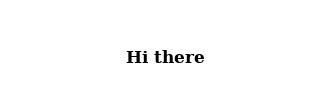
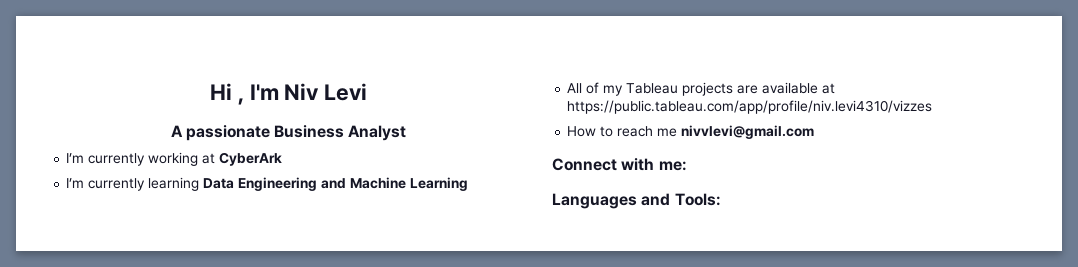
- Hi there
+ Hi , I'm Niv Levi
+ A passionate Business Analyst
+ I’m currently working at CyberArk
+ I’m currently learning Data Engineering and Machine Learning
+ All of my Tableau projects are available at https://public.tableau.com/app/profile/niv.levi4310/vizzes
+ How to reach me nivvlevi@gmail.com
+ Connect with me:
+ Languages and Tools:

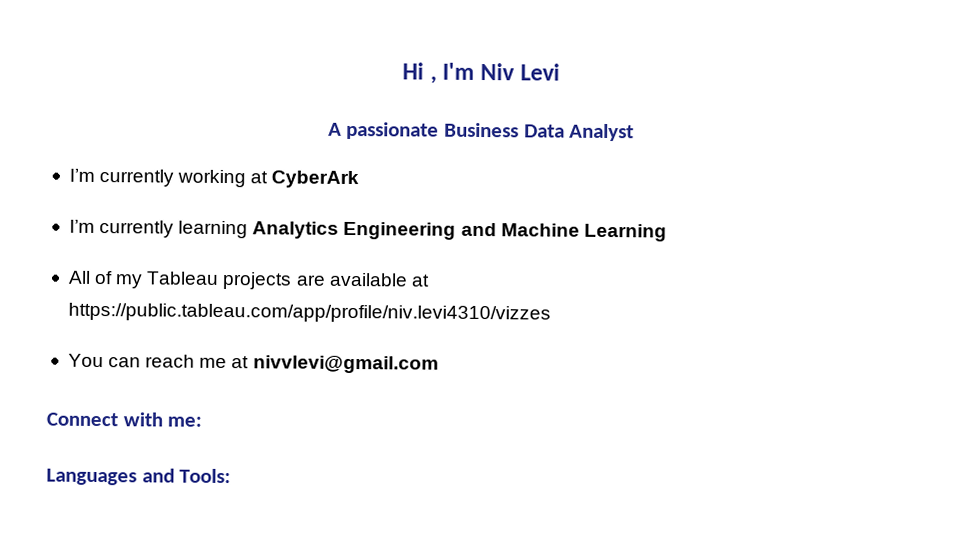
- A passionate Business Analyst
+ A passionate Business Data Analyst
- I’m currently learning Data Engineering and Machine Learning
+ I’m currently learning Analytics Engineering and Machine Learning
- How to reach me nivvlevi@gmail.com
+ You can reach me at nivvlevi@gmail.com

